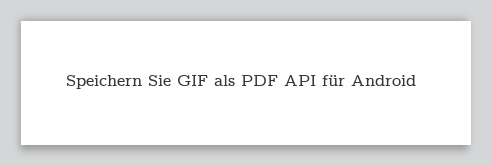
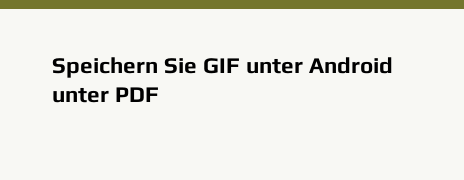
- Speichern Sie GIF als PDF API für Android
+ Speichern Sie GIF unter Android unter PDF

